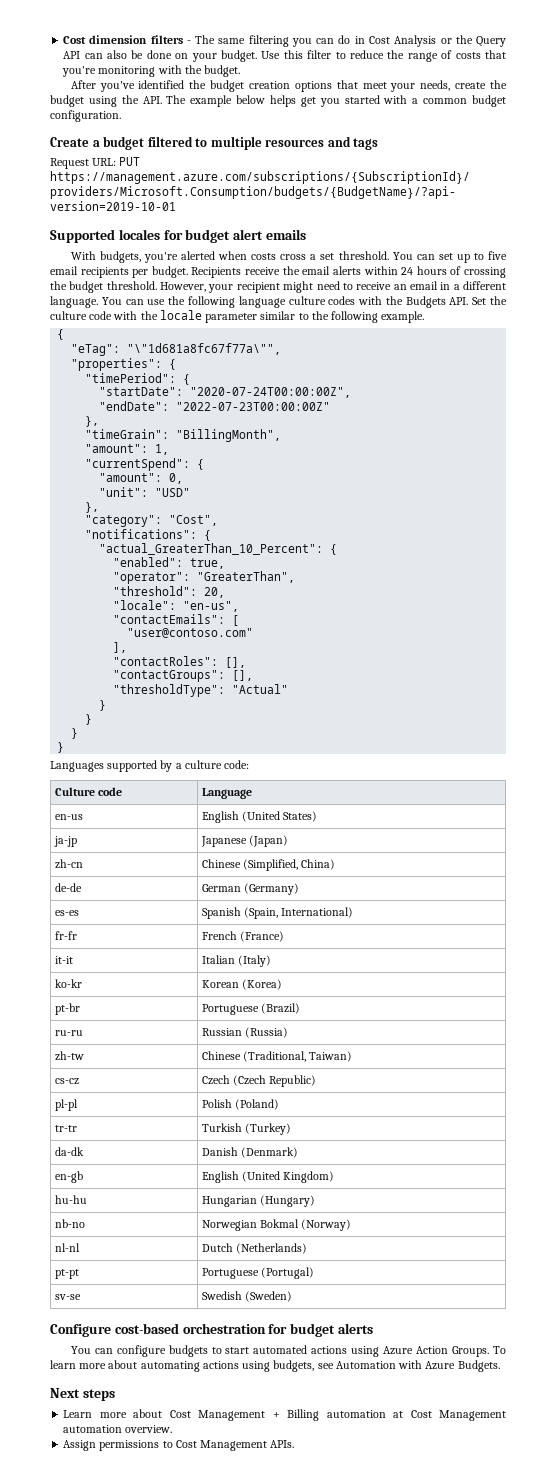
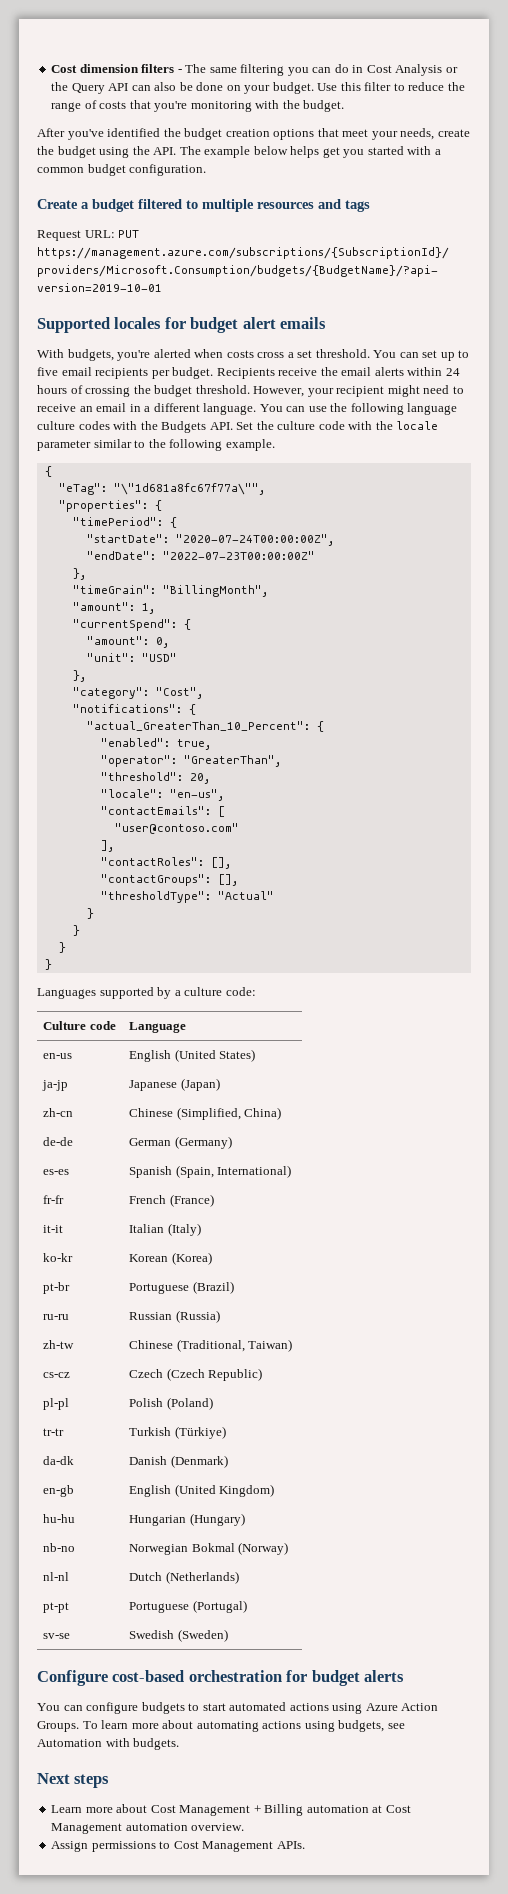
- tr-tr | Turkish (Turkey)
+ tr-tr | Turkish (Türkiye)
- To learn more about automating actions using budgets, see Automation with Azure Budgets.
+ To learn more about automating actions using budgets, see Automation with budgets.

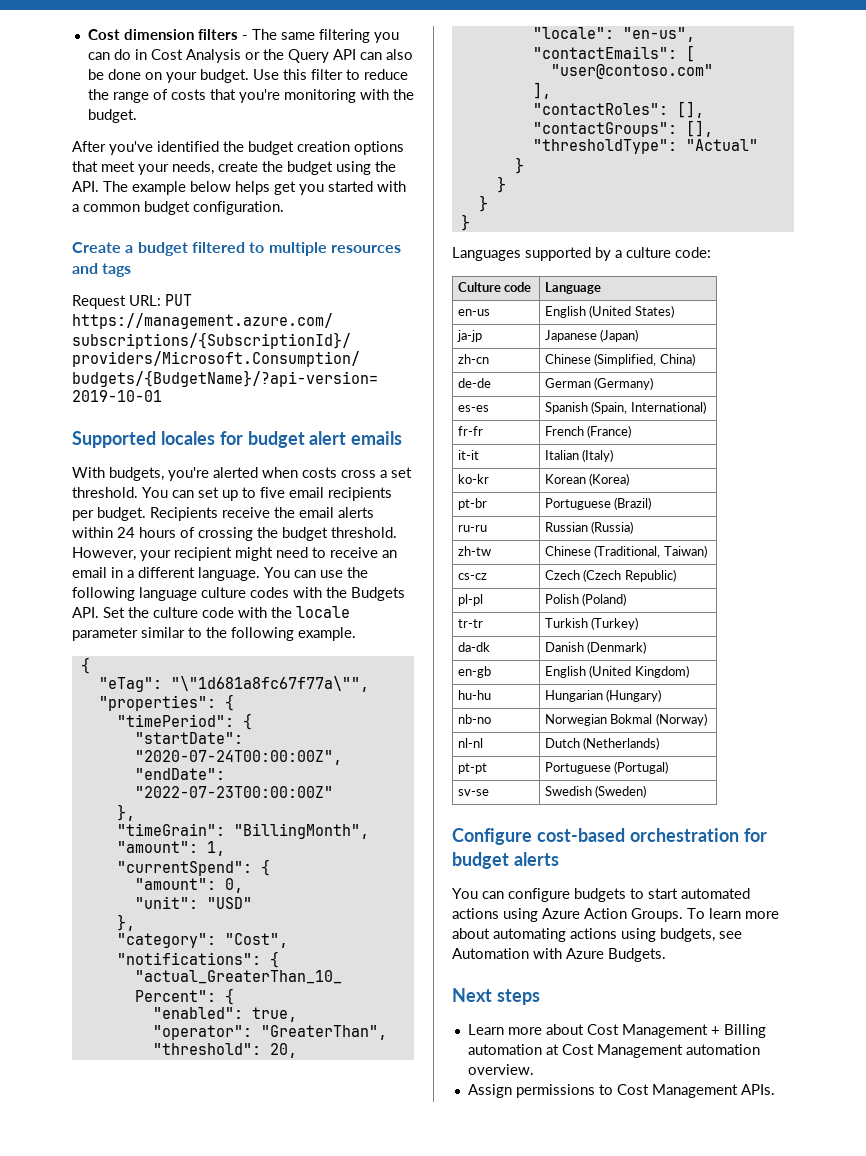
- tr-tr | Turkish (Türkiye)
+ tr-tr | Turkish (Turkey)
- To learn more about automating actions using budgets, see Automation with budgets.
+ To learn more about automating actions using budgets, see Automation with Azure Budgets.

